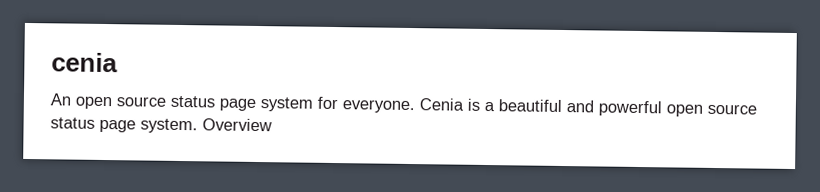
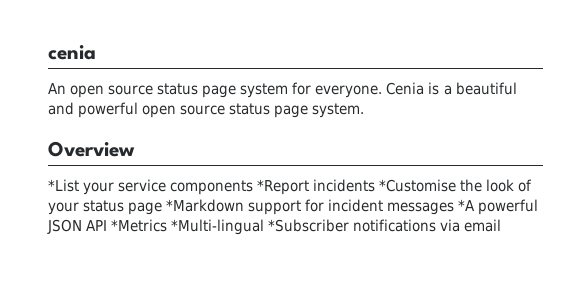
- Cenia is a beautiful and powerful open source status page system. Overview
+ Cenia is a beautiful and powerful open source status page system.
+ Overview
+ *List your service components *Report incidents *Customise the look of your status page *Markdown support for incident messages *A powerful JSON API *Metrics *Multi-lingual *Subscriber notifications via email

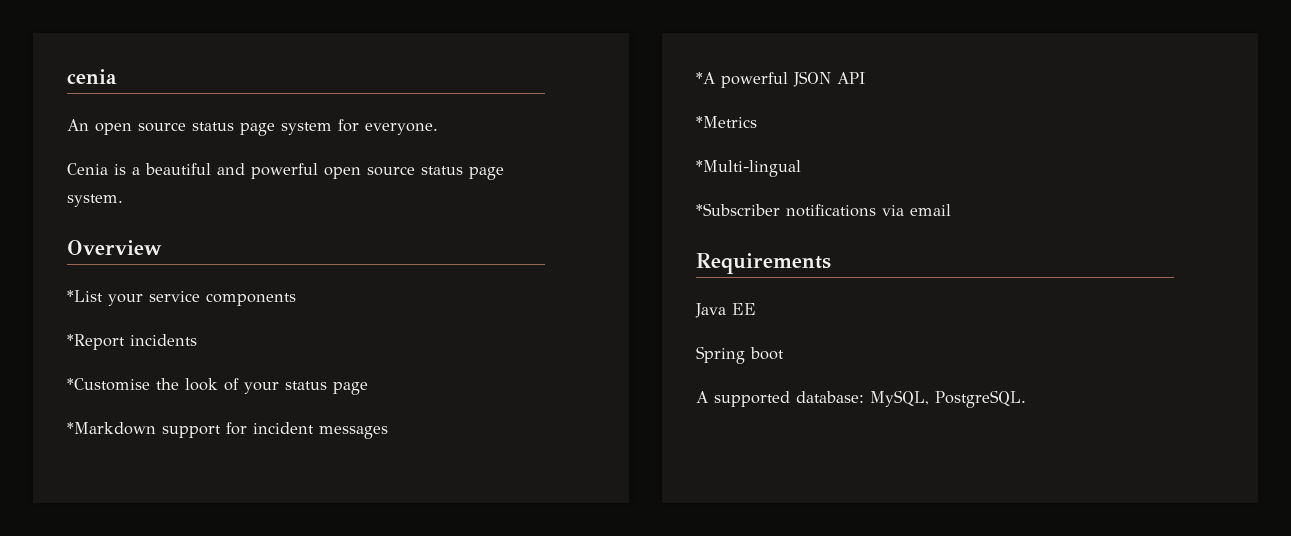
- An open source status page system for everyone. Cenia is a beautiful and powerful open source status page system.
+ An open source status page system for everyone.
+ Cenia is a beautiful and powerful open source status page system.
- *List your service components *Report incidents *Customise the look of your status page *Markdown support for incident messages *A powerful JSON API *Metrics *Multi-lingual *Subscriber notifications via email
+ *List your service components
+ *Report incidents
+ *Customise the look of your status page
+ *Markdown support for incident messages
+ *A powerful JSON API
+ *Metrics
+ *Multi-lingual
+ *Subscriber notifications via email
+ Requirements
+ Java EE
+ Spring boot
+ A supported database: MySQL, PostgreSQL.

